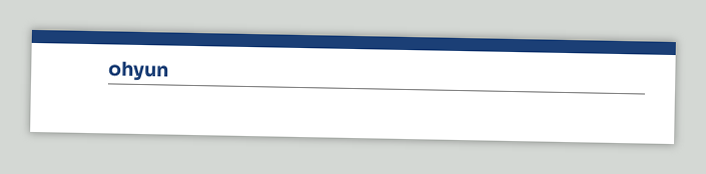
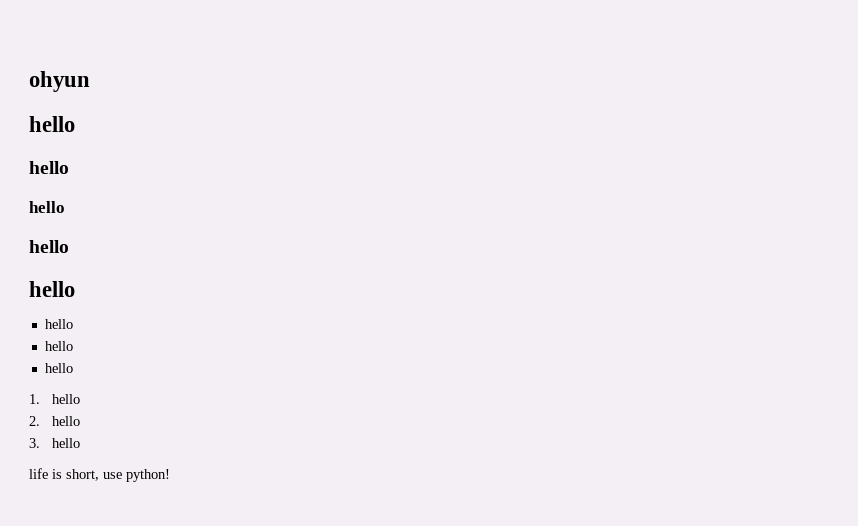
  ohyun
+ hello
+ hello
+ hello
+ hello
+ hello
+ hello
+ hello
+ hello
+ 1. hello
+ 2. hello
+ 3. hello
+ life is short, use python!

